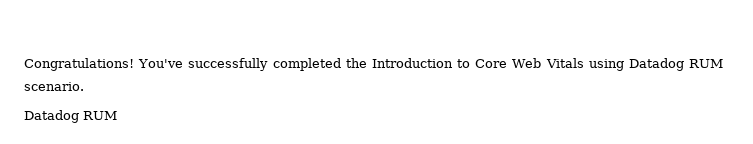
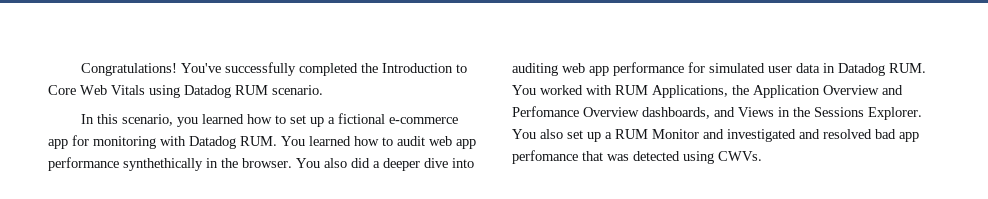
  You've successfully completed the Introduction to Core Web Vitals using Datadog RUM scenario.
- Datadog RUM
+ In this scenario, you learned how to set up a fictional e-commerce app for monitoring with Datadog RUM. You learned how to audit web app performance synthethically in the browser. You also did a deeper dive into auditing web app performance for simulated user data in Datadog RUM. You worked with RUM Applications, the Application Overview and Perfomance Overview dashboards, and Views in the Sessions Explorer. You also set up a RUM Monitor and investigated and resolved bad app perfomance that was detected using CWVs.

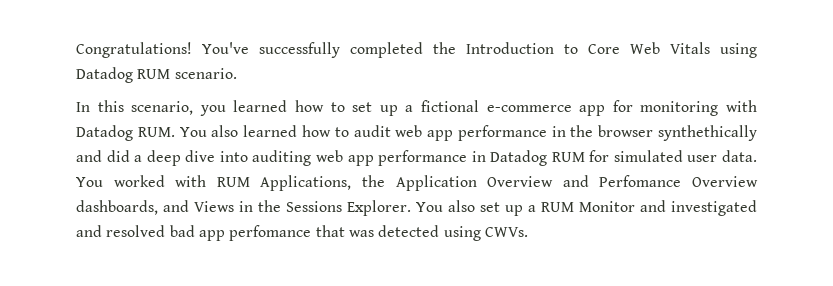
- In this scenario, you learned how to set up a fictional e-commerce app for monitoring with Datadog RUM. You learned how to audit web app performance synthethically in the browser. You also did a deeper dive into auditing web app performance for simulated user data in Datadog RUM. You worked with RUM Applications, the Application Overview and Perfomance Overview dashboards, and Views in the Sessions Explorer.
+ In this scenario, you learned how to set up a fictional e-commerce app for monitoring with Datadog RUM. You also learned how to audit web app performance in the browser synthethically and did a deep dive into auditing web app performance in Datadog RUM for simulated user data. You worked with RUM Applications, the Application Overview and Perfomance Overview dashboards, and Views in the Sessions Explorer.

